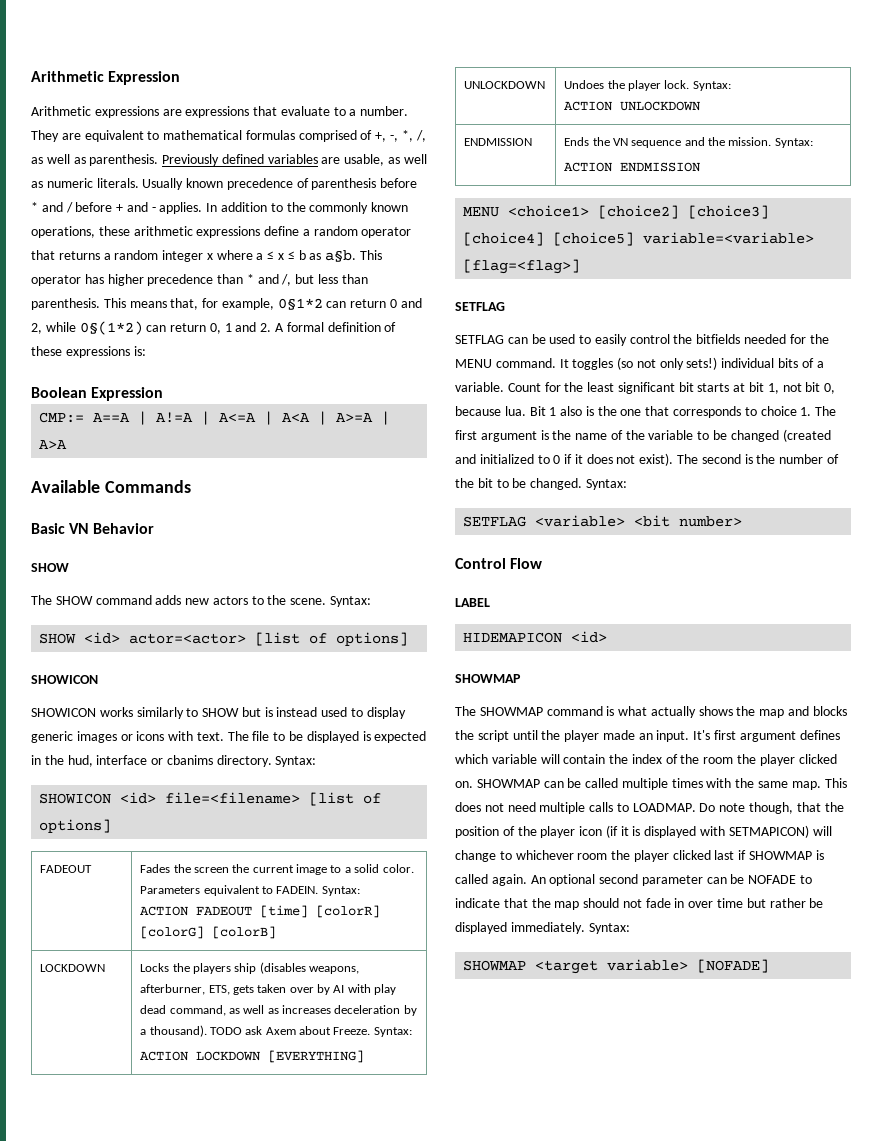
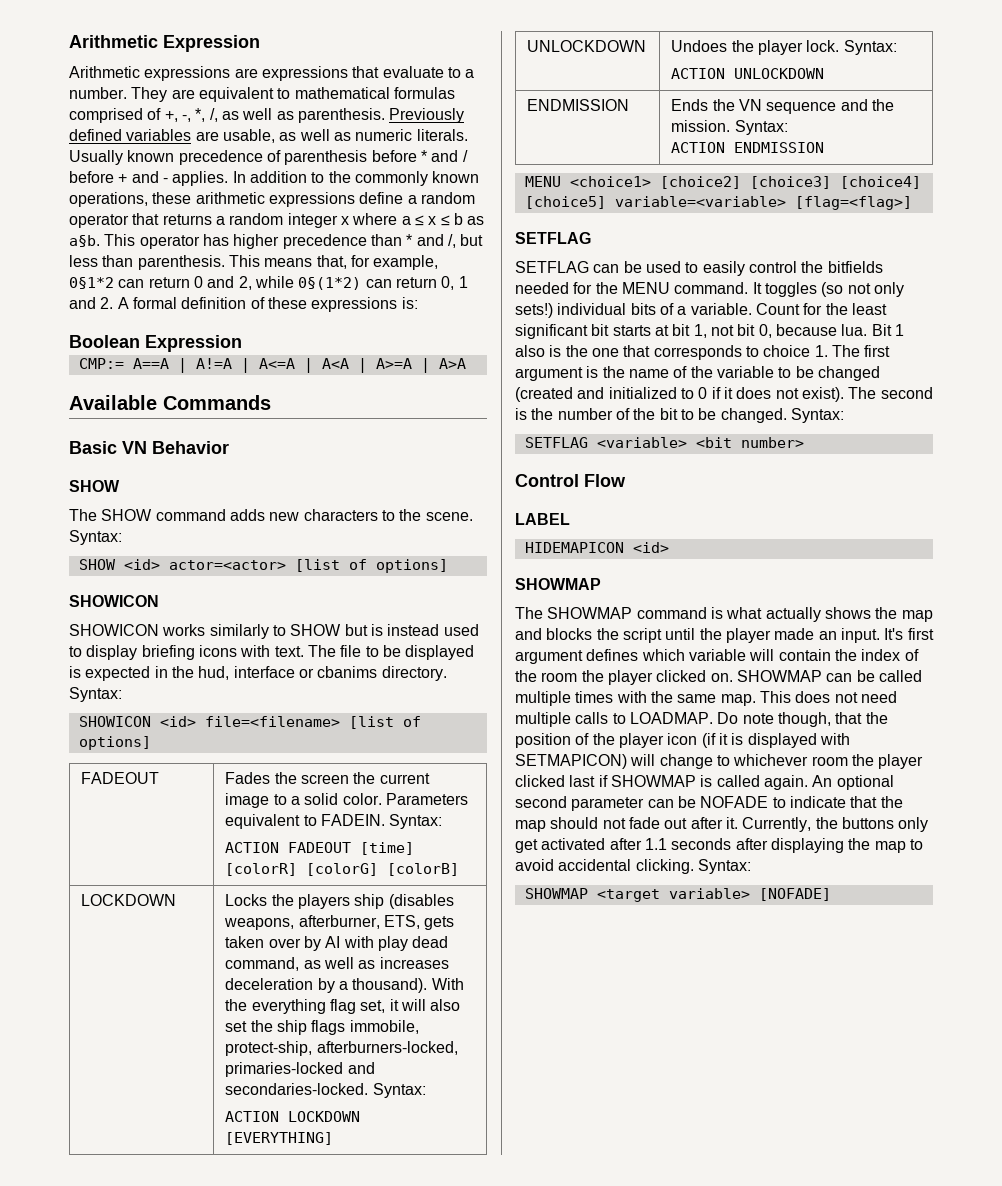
- The SHOW command adds new actors to the scene.
+ The SHOW command adds new characters to the scene.
- SHOWICON works similarly to SHOW but is instead used to display generic images or icons with text.
+ SHOWICON works similarly to SHOW but is instead used to display briefing icons with text.
- TODO ask Axem about Freeze.
+ With the everything flag set, it will also set the ship flags immobile, protect-ship, afterburners-locked, primaries-locked and secondaries-locked.
- An optional second parameter can be NOFADE to indicate that the map should not fade in over time but rather be displayed immediately.
+ An optional second parameter can be NOFADE to indicate that the map should not fade out after it. Currently, the buttons only get activated after 1.1 seconds after displaying the map to avoid accidental clicking.

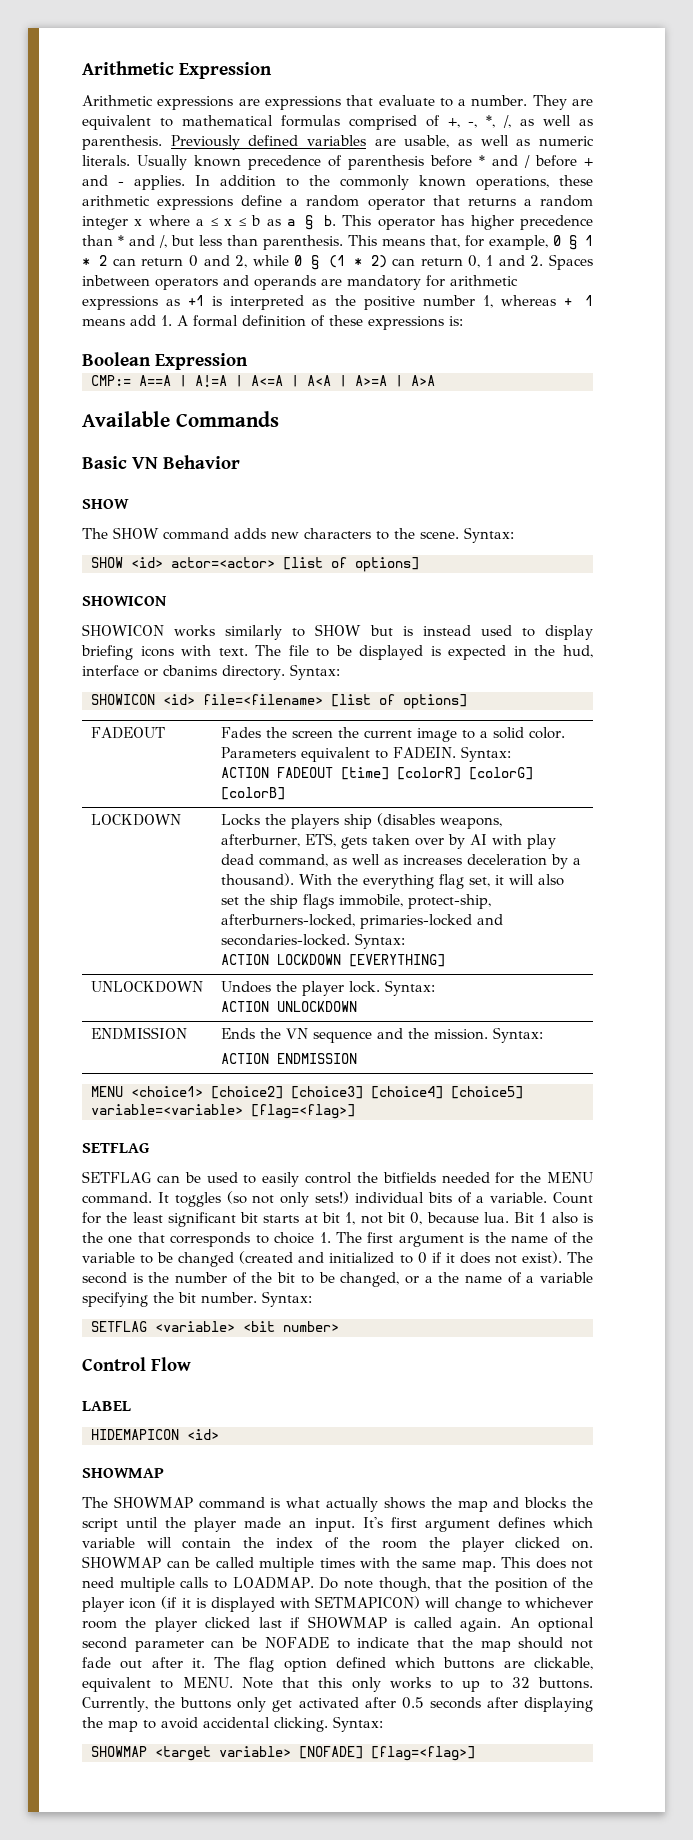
- In addition to the commonly known operations, these arithmetic expressions define a random operator that returns a random integer x where a ≤ x ≤ b as a§b.
+ In addition to the commonly known operations, these arithmetic expressions define a random operator that returns a random integer x where a ≤ x ≤ b as a § b.
- This means that, for example, 0§1*2 can return 0 and 2, while 0§(1*2) can return 0, 1 and 2. A formal definition of these expressions is:
+ This means that, for example, 0 § 1 * 2 can return 0 and 2, while 0 § (1 * 2) can return 0, 1 and 2. Spaces inbetween operators and operands are mandatory for arithmetic expressions as +1 is interpreted as the positive number 1, whereas + 1 means add 1. A formal definition of these expressions is:
- The second is the number of the bit to be changed.
+ The second is the number of the bit to be changed, or a the name of a variable specifying the bit number.
+ The flag option defined which buttons are clickable, equivalent to MENU. Note that this only works to up to 32 buttons.
- Currently, the buttons only get activated after 1.1 seconds after displaying the map to avoid accidental clicking.
+ Currently, the buttons only get activated after 0.5 seconds after displaying the map to avoid accidental clicking.
- SHOWMAP <target variable> [NOFADE]
+ SHOWMAP <target variable> [NOFADE] [flag=<flag>]

